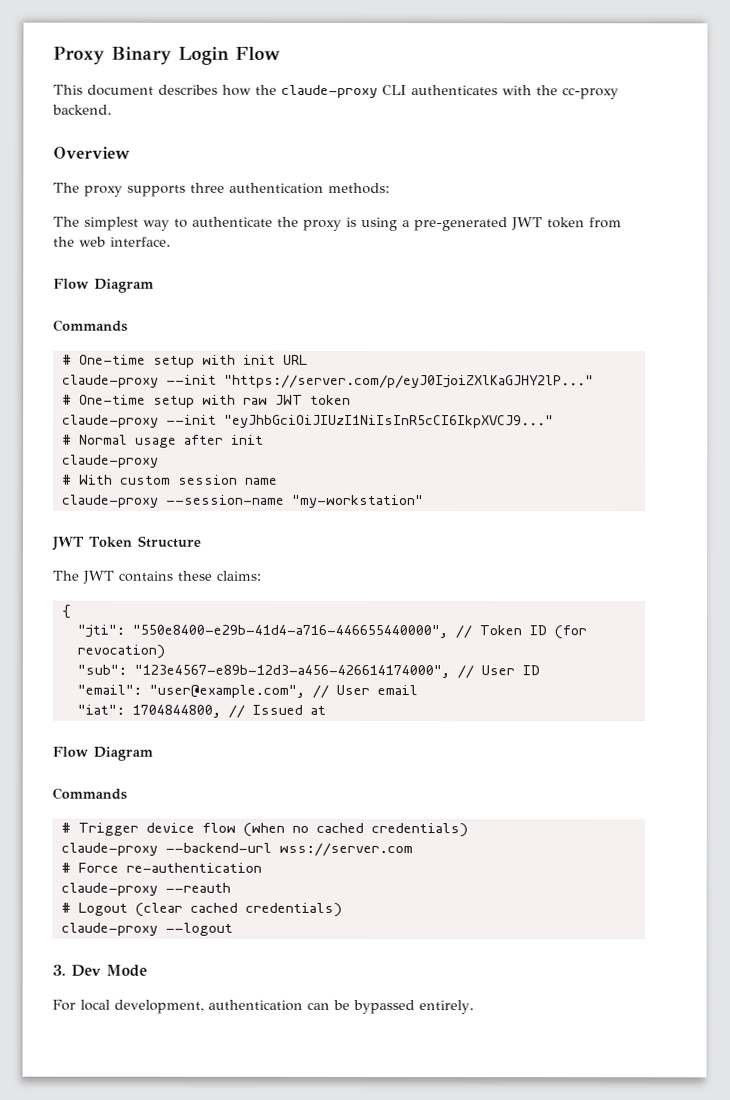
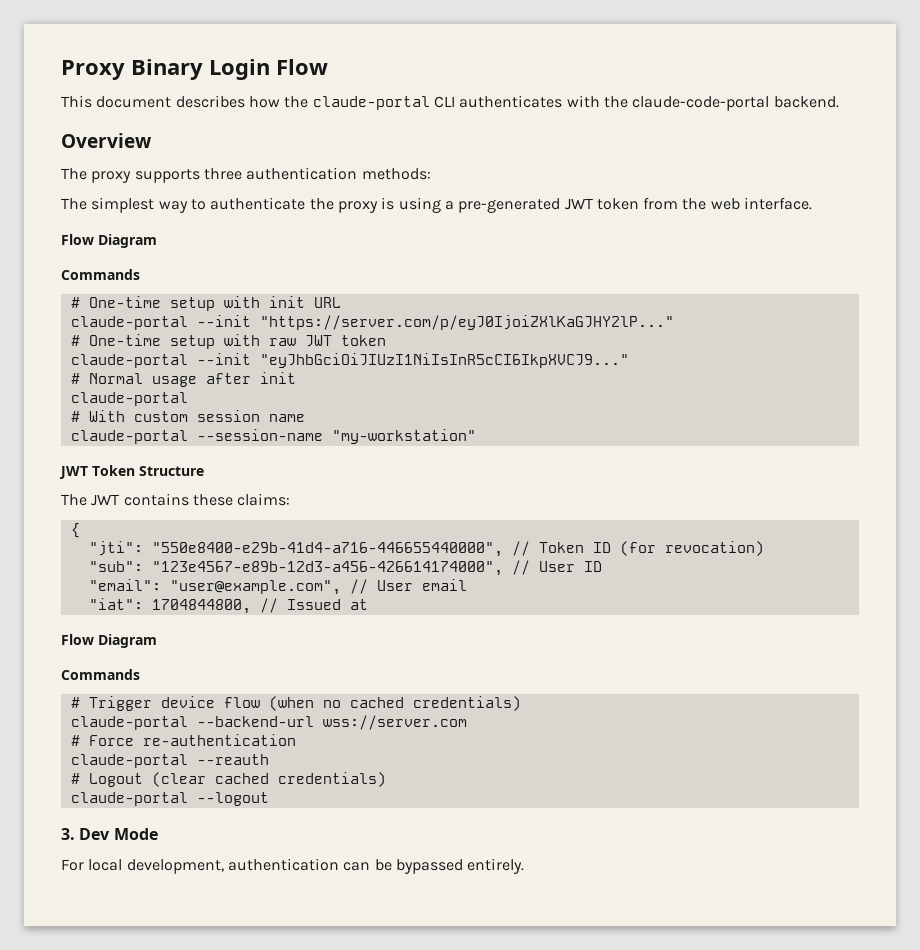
- This document describes how the claude-proxy CLI authenticates with the cc-proxy backend.
+ This document describes how the claude-portal CLI authenticates with the claude-code-portal backend.
- claude-proxy --init "https://server.com/p/eyJ0IjoiZXlKaGJHY2lP..."
+ claude-portal --init "https://server.com/p/eyJ0IjoiZXlKaGJHY2lP..."
- claude-proxy --init "eyJhbGciOiJIUzI1NiIsInR5cCI6IkpXVCJ9..."
+ claude-portal --init "eyJhbGciOiJIUzI1NiIsInR5cCI6IkpXVCJ9..."
  # Normal usage after init
- claude-proxy
+ claude-portal
- claude-proxy --session-name "my-workstation"
+ claude-portal --session-name "my-workstation"
- claude-proxy --backend-url wss://server.com
+ claude-portal --backend-url wss://server.com
- claude-proxy --reauth
+ claude-portal --reauth
- claude-proxy --logout
+ claude-portal --logout

